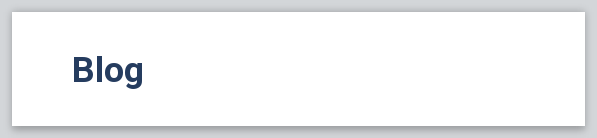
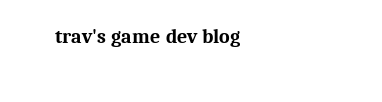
- Blog
+ trav's game dev blog

